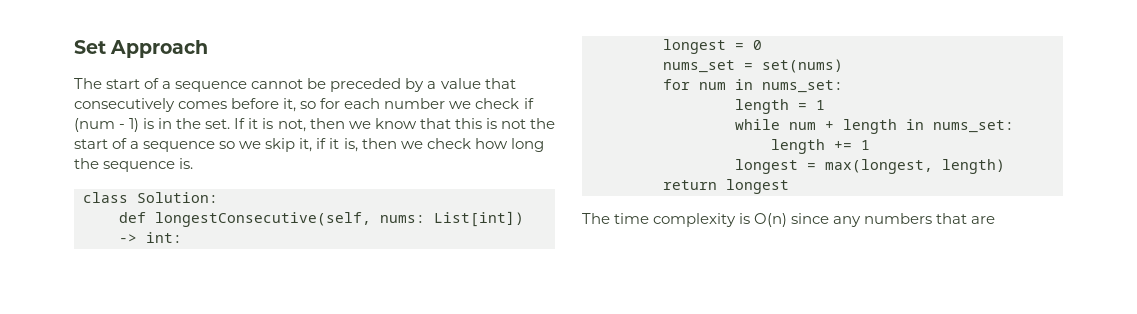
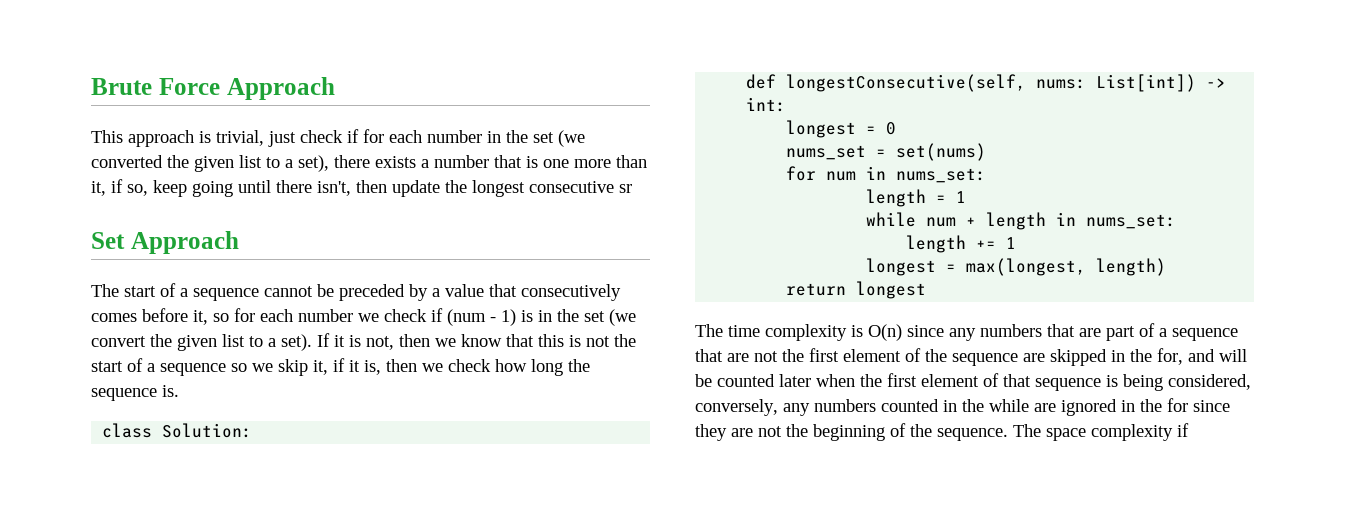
+ Brute Force Approach
+ This approach is trivial, just check if for each number in the set (we converted the given list to a set), there exists a number that is one more than it, if so, keep going until there isn't, then update the longest consecutive sr
- The start of a sequence cannot be preceded by a value that consecutively comes before it, so for each number we check if (num - 1) is in the set.
+ The start of a sequence cannot be preceded by a value that consecutively comes before it, so for each number we check if (num - 1) is in the set (we convert the given list to a set).
- The time complexity is O(n) since any numbers that are
+ The time complexity is O(n) since any numbers that are part of a sequence that are not the first element of the sequence are skipped in the for, and will be counted later when the first element of that sequence is being considered, conversely, any numbers counted in the while are ignored in the for since they are not the beginning of the sequence. The space complexity if

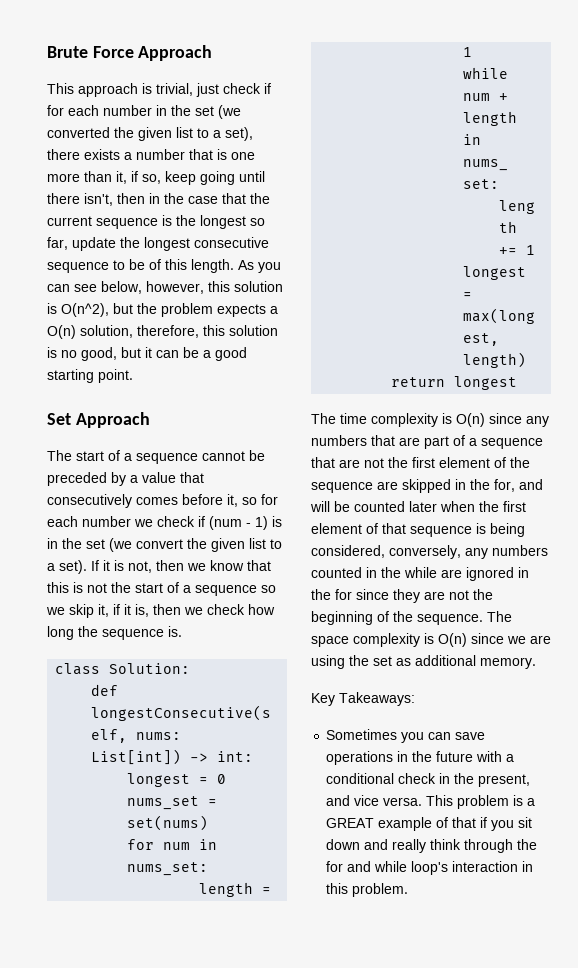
- This approach is trivial, just check if for each number in the set (we converted the given list to a set), there exists a number that is one more than it, if so, keep going until there isn't, then update the longest consecutive sr
+ This approach is trivial, just check if for each number in the set (we converted the given list to a set), there exists a number that is one more than it, if so, keep going until there isn't, then in the case that the current sequence is the longest so far, update the longest consecutive sequence to be of this length. As you can see below, however, this solution is O(n^2), but the problem expects a O(n) solution, therefore, this solution is no good, but it can be a good starting point.
- The space complexity if
+ The space complexity is O(n) since we are using the set as additional memory.
+ Key Takeaways:
+ Sometimes you can save operations in the future with a conditional check in the present, and vice versa. This problem is a GREAT example of that if you sit down and really think through the for and while loop's interaction in this problem.

